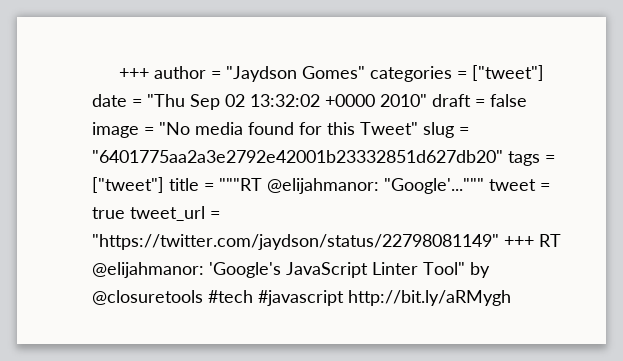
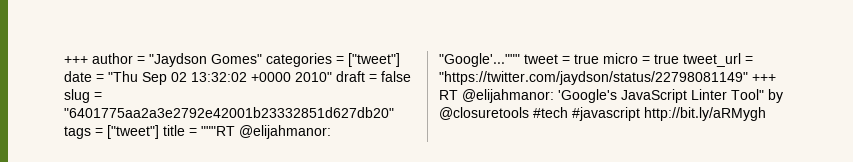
- +++ author = "Jaydson Gomes" categories = ["tweet"] date = "Thu Sep 02 13:32:02 +0000 2010" draft = false image = "No media found for this Tweet" slug = "6401775aa2a3e2792e42001b23332851d627db20" tags = ["tweet"] title = """RT @elijahmanor: "Google'...""" tweet = true tweet_url = "https://twitter.com/jaydson/status/22798081149" +++ RT @elijahmanor: 'Google's JavaScript Linter Tool" by @closuretools #tech #javascript http://bit.ly/aRMygh
+ +++ author = "Jaydson Gomes" categories = ["tweet"] date = "Thu Sep 02 13:32:02 +0000 2010" draft = false slug = "6401775aa2a3e2792e42001b23332851d627db20" tags = ["tweet"] title = """RT @elijahmanor: "Google'...""" tweet = true micro = true tweet_url = "https://twitter.com/jaydson/status/22798081149" +++ RT @elijahmanor: 'Google's JavaScript Linter Tool" by @closuretools #tech #javascript http://bit.ly/aRMygh

